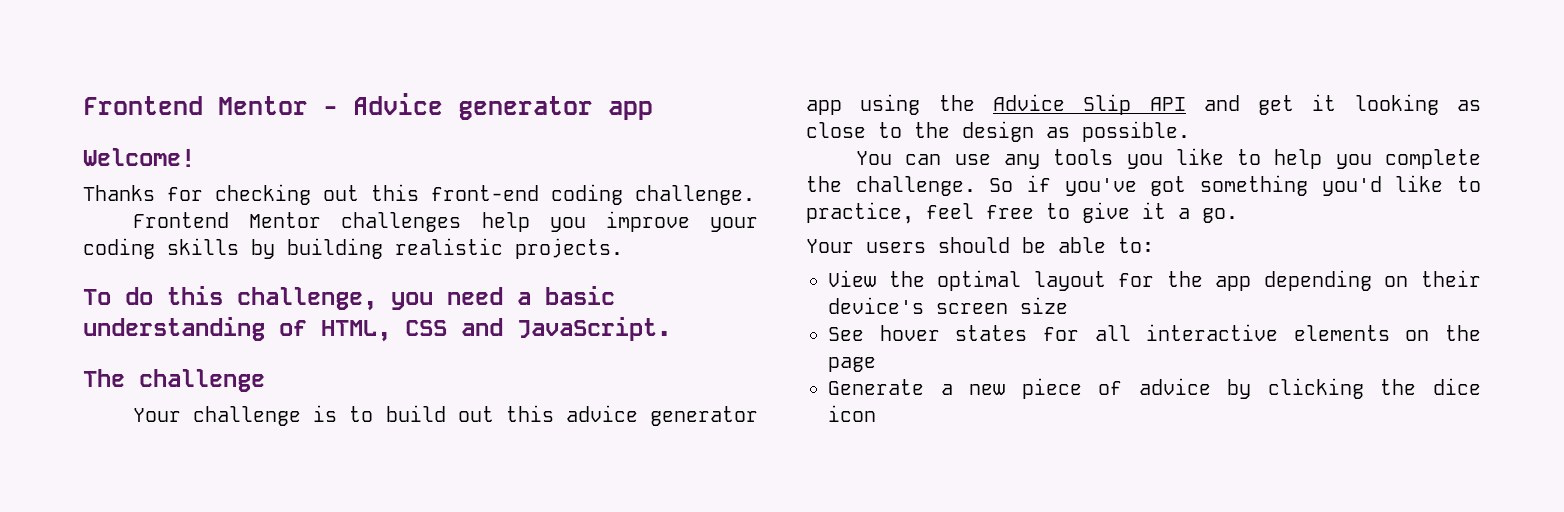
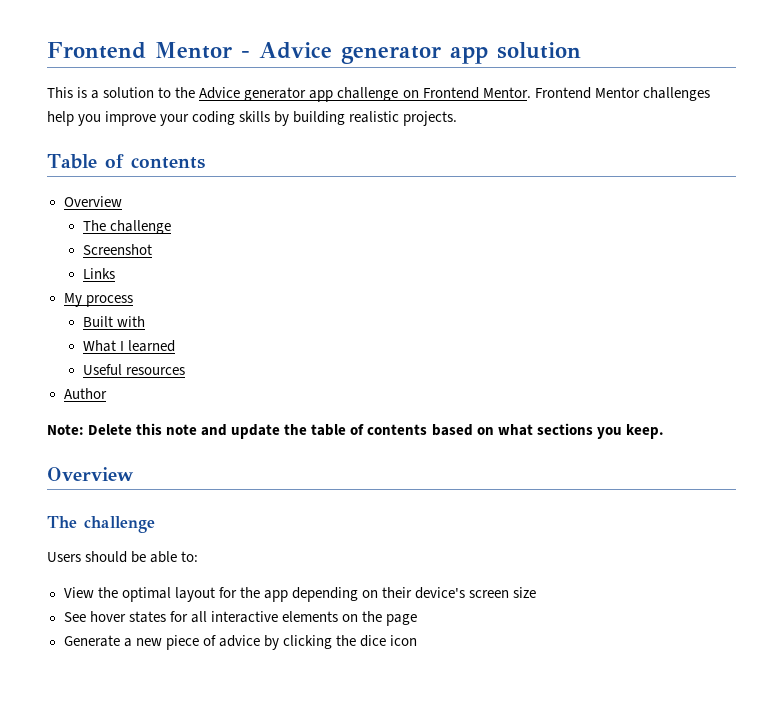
- Frontend Mentor - Advice generator app
- Welcome!
- Thanks for checking out this front-end coding challenge.
- Frontend Mentor challenges help you improve your coding skills by building realistic projects.
+ Frontend Mentor - Advice generator app solution
+ This is a solution to the Advice generator app challenge on Frontend Mentor. Frontend Mentor challenges help you improve your coding skills by building realistic projects.
- To do this challenge, you need a basic understanding of HTML, CSS and JavaScript.
+ Table of contents
+ Overview
  The challenge
- Your challenge is to build out this advice generator app using the Advice Slip API and get it looking as close to the design as possible.
- You can use any tools you like to help you complete the challenge. So if you've got something you'd like to practice, feel free to give it a go.
- Your users should be able to:
+ Screenshot
+ Links
+ My process
+ Built with
+ What I learned
+ Useful resources
+ Author
+ Note: Delete this note and update the table of contents based on what sections you keep.
+ Overview
+ The challenge
+ Users should be able to:

